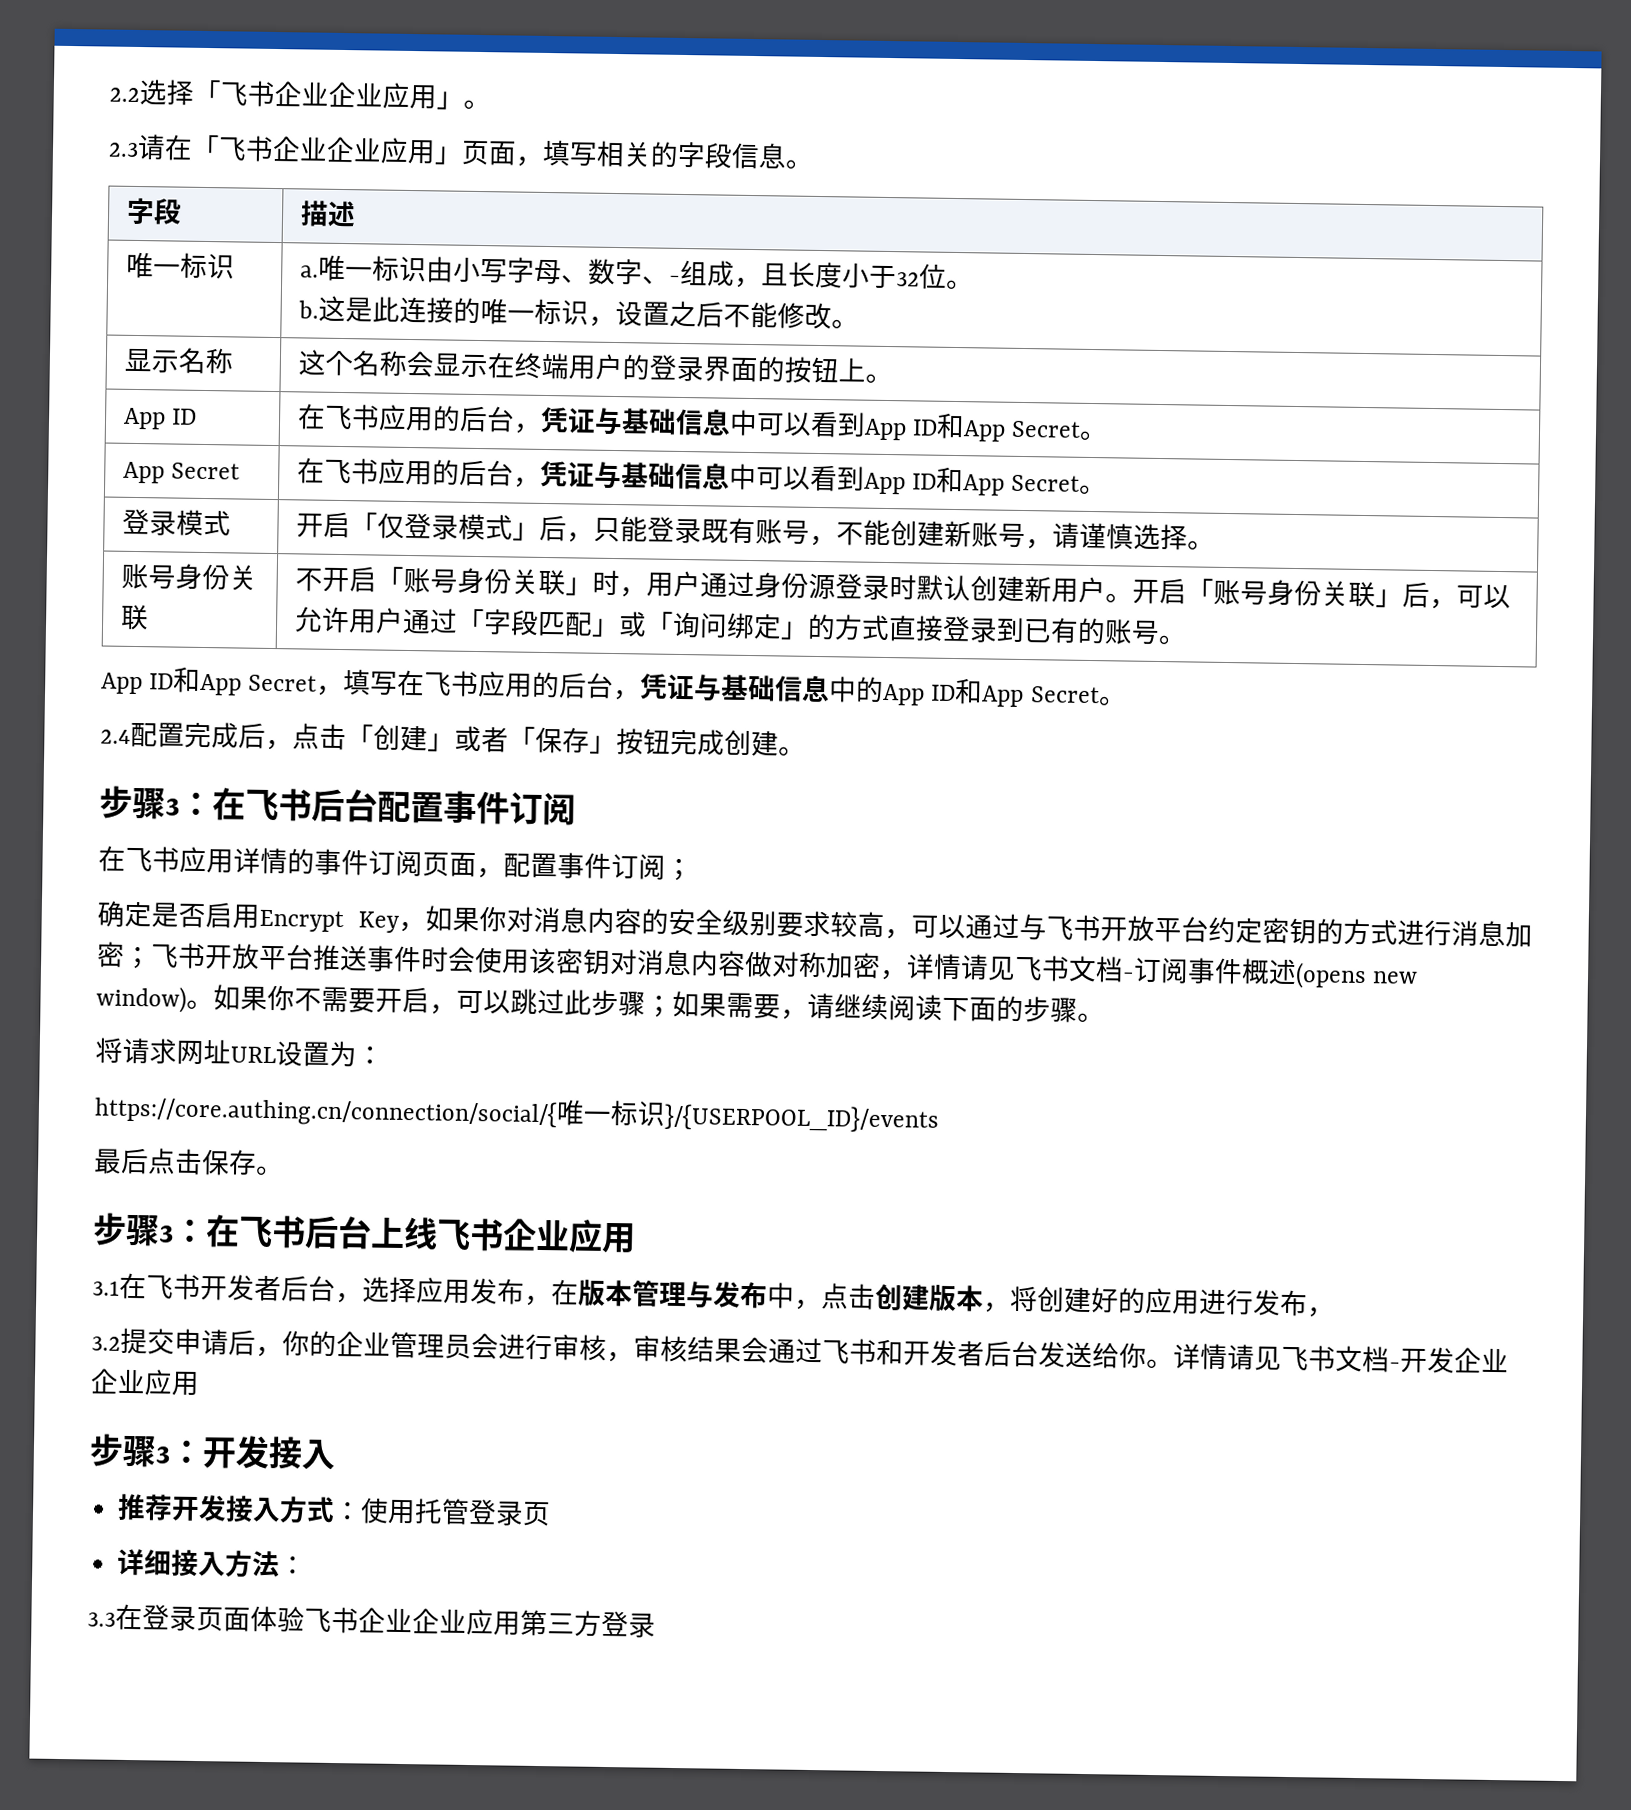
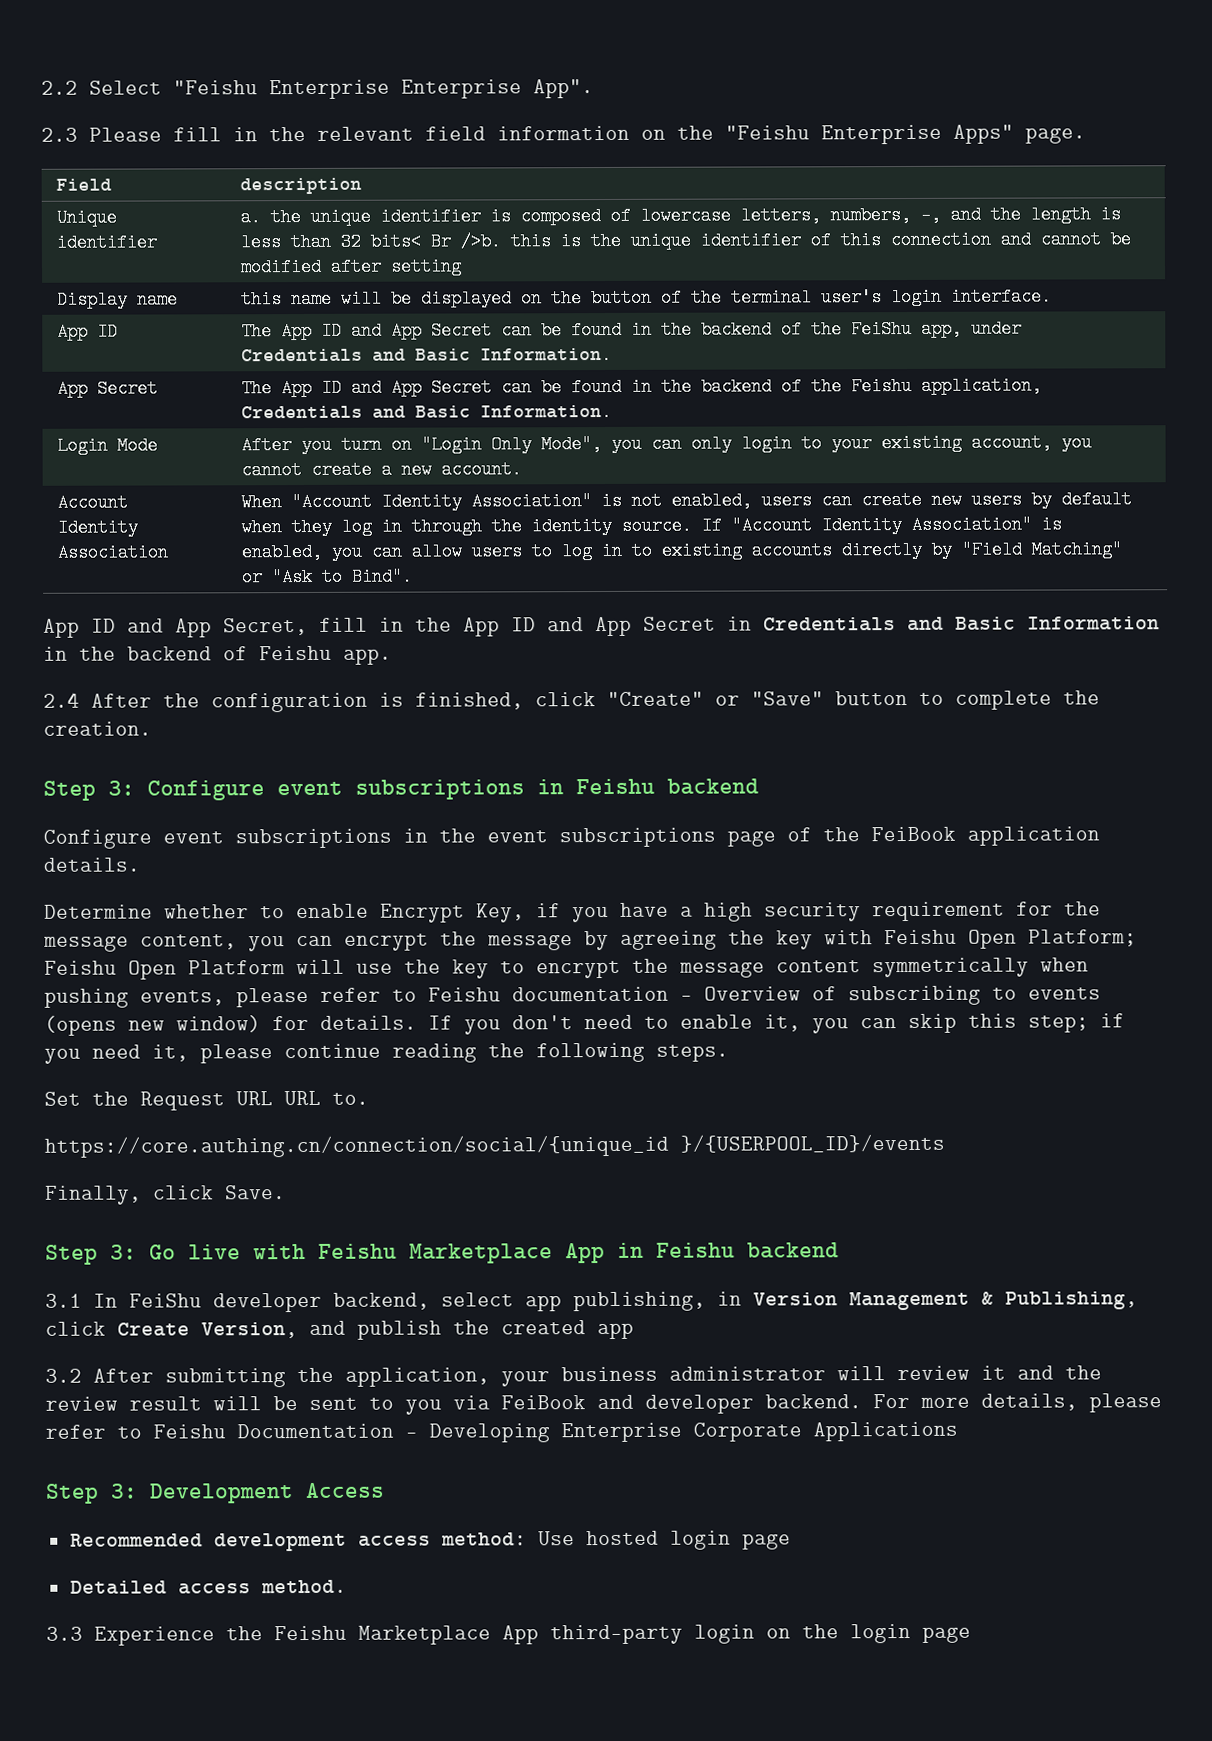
- 2.2选择「飞书企业企业应用」。
- 2.3请在「飞书企业企业应用」页面，填写相关的字段信息。
- 字段 | 描述
- 唯一标识 | a.唯一标识由小写字母、数字、-组成，且长度小于32位。
- b.这是此连接的唯一标识，设置之后不能修改。
- 显示名称 | 这个名称会显示在终端用户的登录界面的按钮上。
- App ID | 在飞书应用的后台，凭证与基础信息中可以看到App ID和App Secret。
- App Secret | 在飞书应用的后台，凭证与基础信息中可以看到App ID和App Secret。
- 登录模式 | 开启「仅登录模式」后，只能登录既有账号，不能创建新账号，请谨慎选择。
- 账号身份关联 | 不开启「账号身份关联」时，用户通过身份源登录时默认创建新用户。开启「账号身份关联」后，可以允许用户通过「字段匹配」或「询问绑定」的方式直接登录到已有的账号。
- App ID和App Secret，填写在飞书应用的后台，凭证与基础信息中的App ID和App Secret。
- 2.4配置完成后，点击「创建」或者「保存」按钮完成创建。
- 步骤3：在飞书后台配置事件订阅
- 在飞书应用详情的事件订阅页面，配置事件订阅；
- 确定是否启用Encrypt Key，如果你对消息内容的安全级别要求较高，可以通过与飞书开放平台约定密钥的方式进行消息加密；飞书开放平台推送事件时会使用该密钥对消息内容做对称加密，详情请见飞书文档-订阅事件概述(opens new window)。如果你不需要开启，可以跳过此步骤；如果需要，请继续阅读下面的步骤。
- 将请求网址URL设置为：
- https://core.authing.cn/connection/social/{唯一标识}/{USERPOOL_ID}/events
- 最后点击保存。
- 步骤3：在飞书后台上线飞书企业应用
- 3.1在飞书开发者后台，选择应用发布，在版本管理与发布中，点击创建版本，将创建好的应用进行发布，
- 3.2提交申请后，你的企业管理员会进行审核，审核结果会通过飞书和开发者后台发送给你。详情请见飞书文档-开发企业企业应用
- 步骤3：开发接入
- 推荐开发接入方式：使用托管登录页
- 详细接入方法：
- 3.3在登录页面体验飞书企业企业应用第三方登录
+ 2.2 Select "Feishu Enterprise Enterprise App".
+ 2.3 Please fill in the relevant field information on the "Feishu Enterprise Apps" page.
+ Field | description
+ Unique identifier | a. the unique identifier is composed of lowercase letters, numbers, -, and the length is less than 32 bits< Br />b. this is the unique identifier of this connection and cannot be modified after setting
+ Display name | this name will be displayed on the button of the terminal user's login interface.
+ App ID | The App ID and App Secret can be found in the backend of the FeiShu app, under Credentials and Basic Information.
+ App Secret | The App ID and App Secret can be found in the backend of the Feishu application, Credentials and Basic Information.
+ Login Mode | After you turn on "Login Only Mode", you can only login to your existing account, you cannot create a new account.
+ Account Identity Association | When "Account Identity Association" is not enabled, users can create new users by default when they log in through the identity source. If "Account Identity Association" is enabled, you can allow users to log in to existing accounts directly by "Field Matching" or "Ask to Bind".
+ App ID and App Secret, fill in the App ID and App Secret in Credentials and Basic Information in the backend of Feishu app.
+ 2.4 After the configuration is finished, click "Create" or "Save" button to complete the creation.
+ Step 3: Configure event subscriptions in Feishu backend
+ Configure event subscriptions in the event subscriptions page of the FeiBook application details.
+ Determine whether to enable Encrypt Key, if you have a high security requirement for the message content, you can encrypt the message by agreeing the key with Feishu Open Platform; Feishu Open Platform will use the key to encrypt the message content symmetrically when pushing events, please refer to Feishu documentation - Overview of subscribing to events (opens new window) for details. If you don't need to enable it, you can skip this step; if you need it, please continue reading the following steps.
+ Set the Request URL URL to.
+ https://core.authing.cn/connection/social/{unique_id }/{USERPOOL_ID}/events
+ Finally, click Save.
+ Step 3: Go live with Feishu Marketplace App in Feishu backend
+ 3.1 In FeiShu developer backend, select app publishing, in Version Management & Publishing, click Create Version, and publish the created app
+ 3.2 After submitting the application, your business administrator will review it and the review result will be sent to you via FeiBook and developer backend. For more details, please refer to Feishu Documentation - Developing Enterprise Corporate Applications
+ Step 3: Development Access
+ Recommended development access method: Use hosted login page
+ Detailed access method.
+ 3.3 Experience the Feishu Marketplace App third-party login on the login page

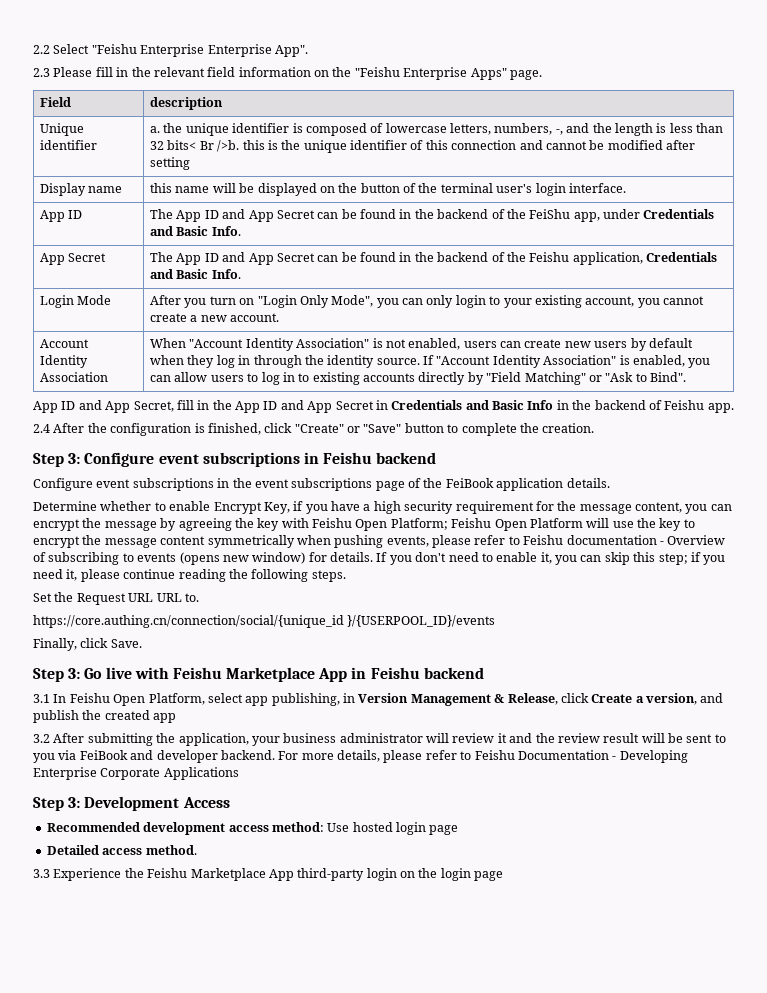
- App ID | The App ID and App Secret can be found in the backend of the FeiShu app, under Credentials and Basic Information.
+ App ID | The App ID and App Secret can be found in the backend of the FeiShu app, under Credentials and Basic Info.
- App Secret | The App ID and App Secret can be found in the backend of the Feishu application, Credentials and Basic Information.
+ App Secret | The App ID and App Secret can be found in the backend of the Feishu application, Credentials and Basic Info.
- App ID and App Secret, fill in the App ID and App Secret in Credentials and Basic Information in the backend of Feishu app.
+ App ID and App Secret, fill in the App ID and App Secret in Credentials and Basic Info in the backend of Feishu app.
- 3.1 In FeiShu developer backend, select app publishing, in Version Management & Publishing, click Create Version, and publish the created app
+ 3.1 In Feishu Open Platform, select app publishing, in Version Management & Release, click Create a version, and publish the created app

